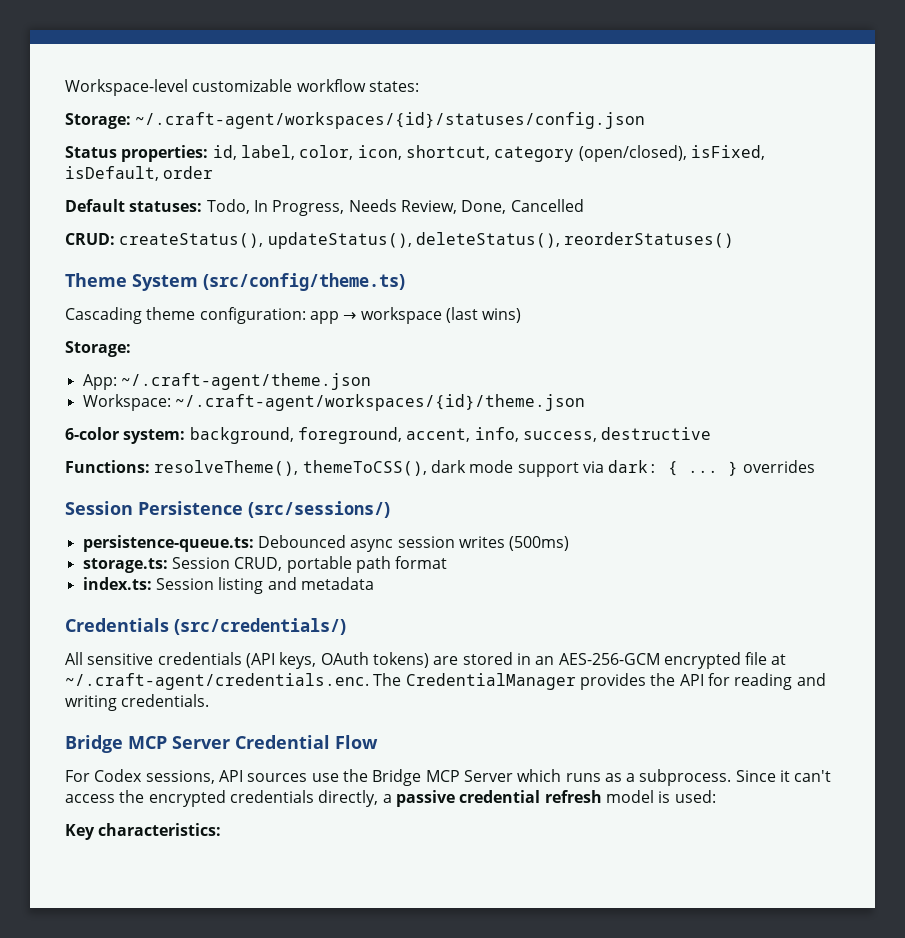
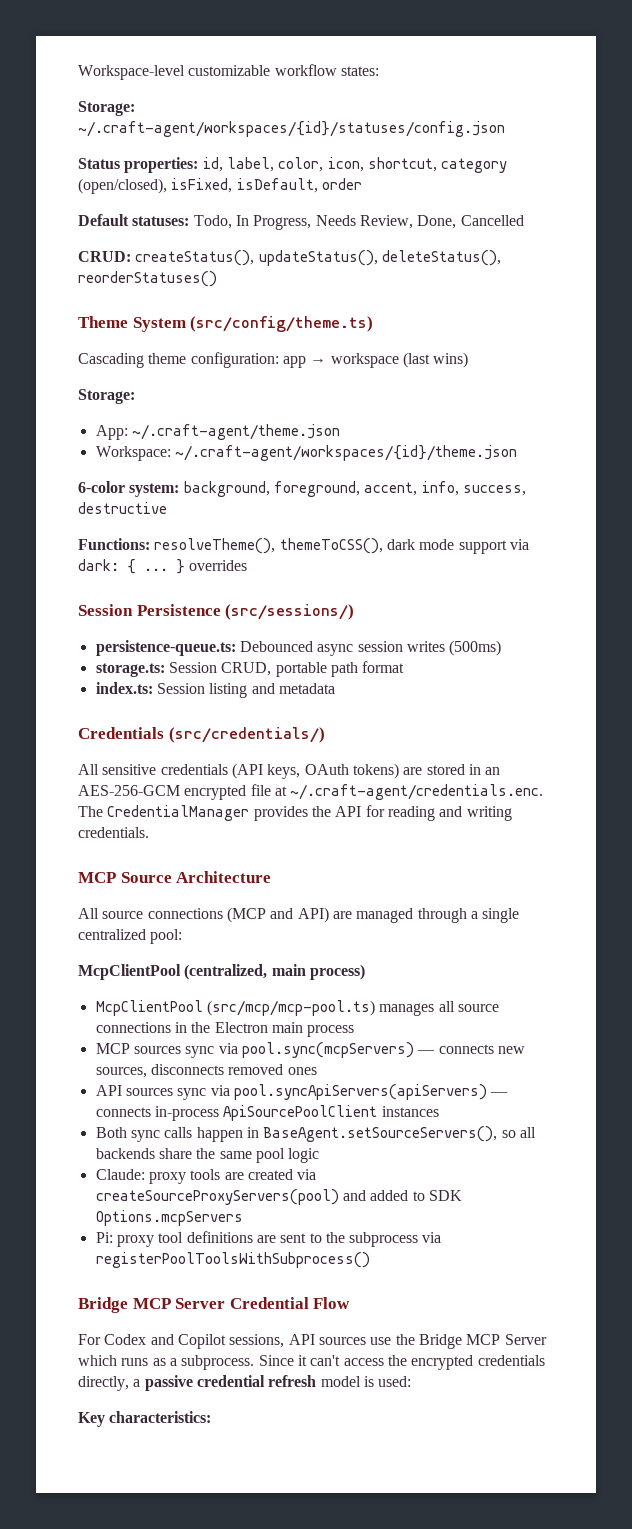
+ MCP Source Architecture
+ All source connections (MCP and API) are managed through a single centralized pool:
+ McpClientPool (centralized, main process)
+ McpClientPool (src/mcp/mcp-pool.ts) manages all source connections in the Electron main process
+ MCP sources sync via pool.sync(mcpServers) — connects new sources, disconnects removed ones
+ API sources sync via pool.syncApiServers(apiServers) — connects in-process ApiSourcePoolClient instances
+ Both sync calls happen in BaseAgent.setSourceServers(), so all backends share the same pool logic
+ Claude: proxy tools are created via createSourceProxyServers(pool) and added to SDK Options.mcpServers
+ Pi: proxy tool definitions are sent to the subprocess via registerPoolToolsWithSubprocess()
- For Codex sessions, API sources use the Bridge MCP Server which runs as a subprocess.
+ For Codex and Copilot sessions, API sources use the Bridge MCP Server which runs as a subprocess.

